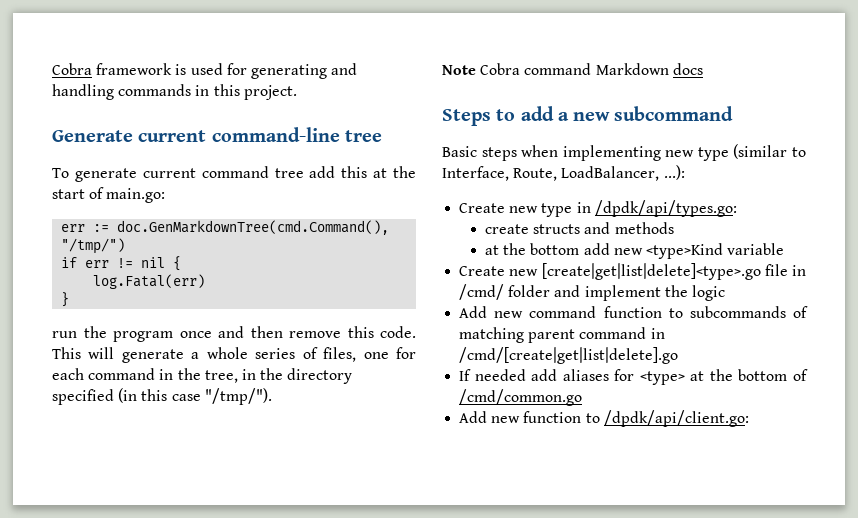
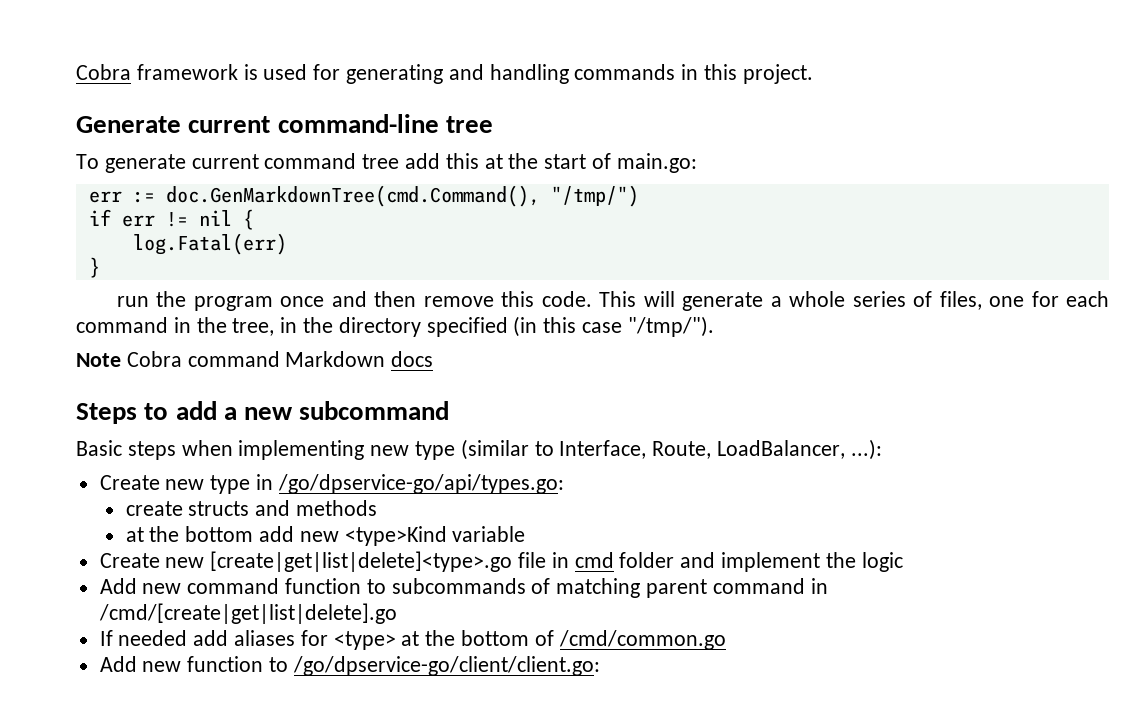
- Create new type in /dpdk/api/types.go:
+ Create new type in /go/dpservice-go/api/types.go:
- Create new [create|get|list|delete]<type>.go file in /cmd/ folder and implement the logic
+ Create new [create|get|list|delete]<type>.go file in cmd folder and implement the logic
- Add new function to /dpdk/api/client.go:
+ Add new function to /go/dpservice-go/client/client.go:

